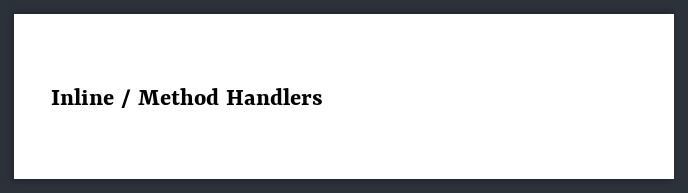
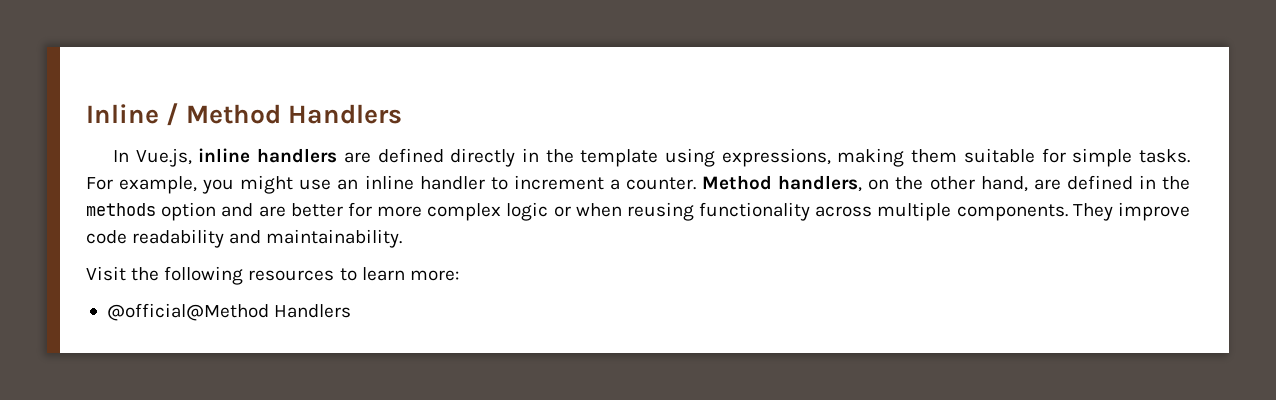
+ In Vue.js, inline handlers are defined directly in the template using expressions, making them suitable for simple tasks. For example, you might use an inline handler to increment a counter. Method handlers, on the other hand, are defined in the methods option and are better for more complex logic or when reusing functionality across multiple components. They improve code readability and maintainability.
+ Visit the following resources to learn more:
+ @official@Method Handlers

